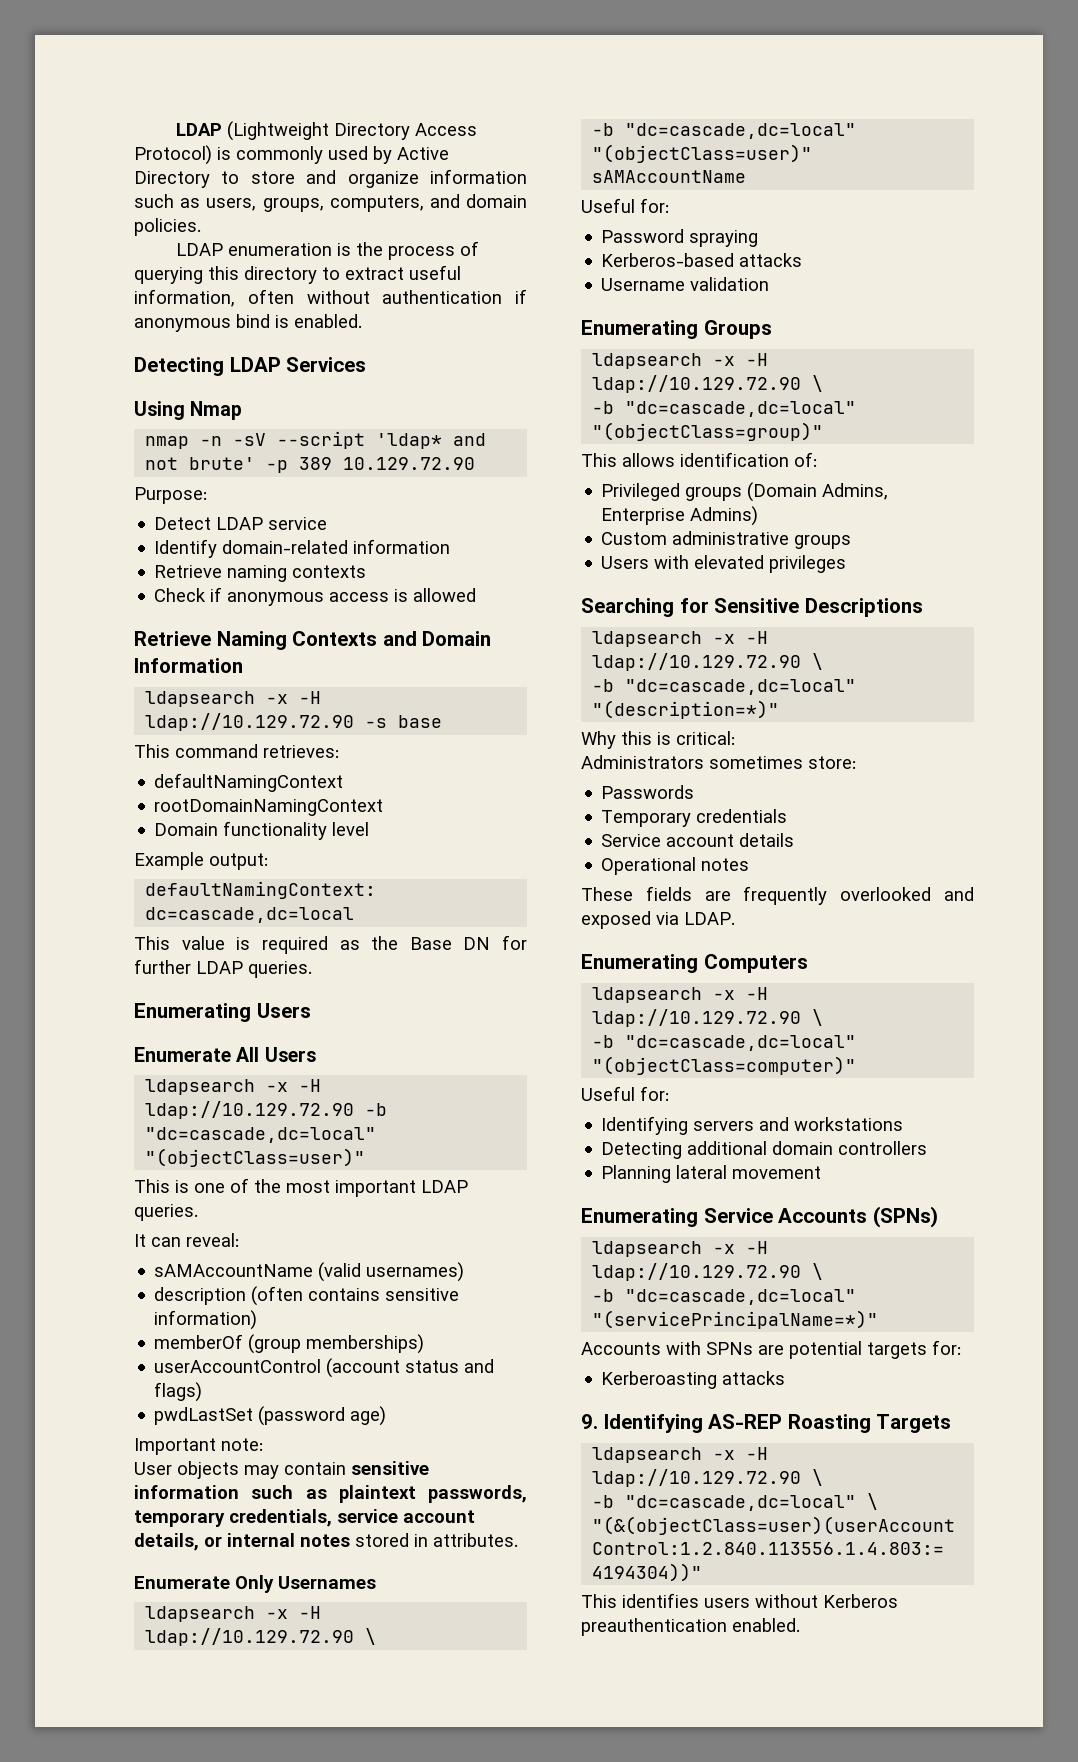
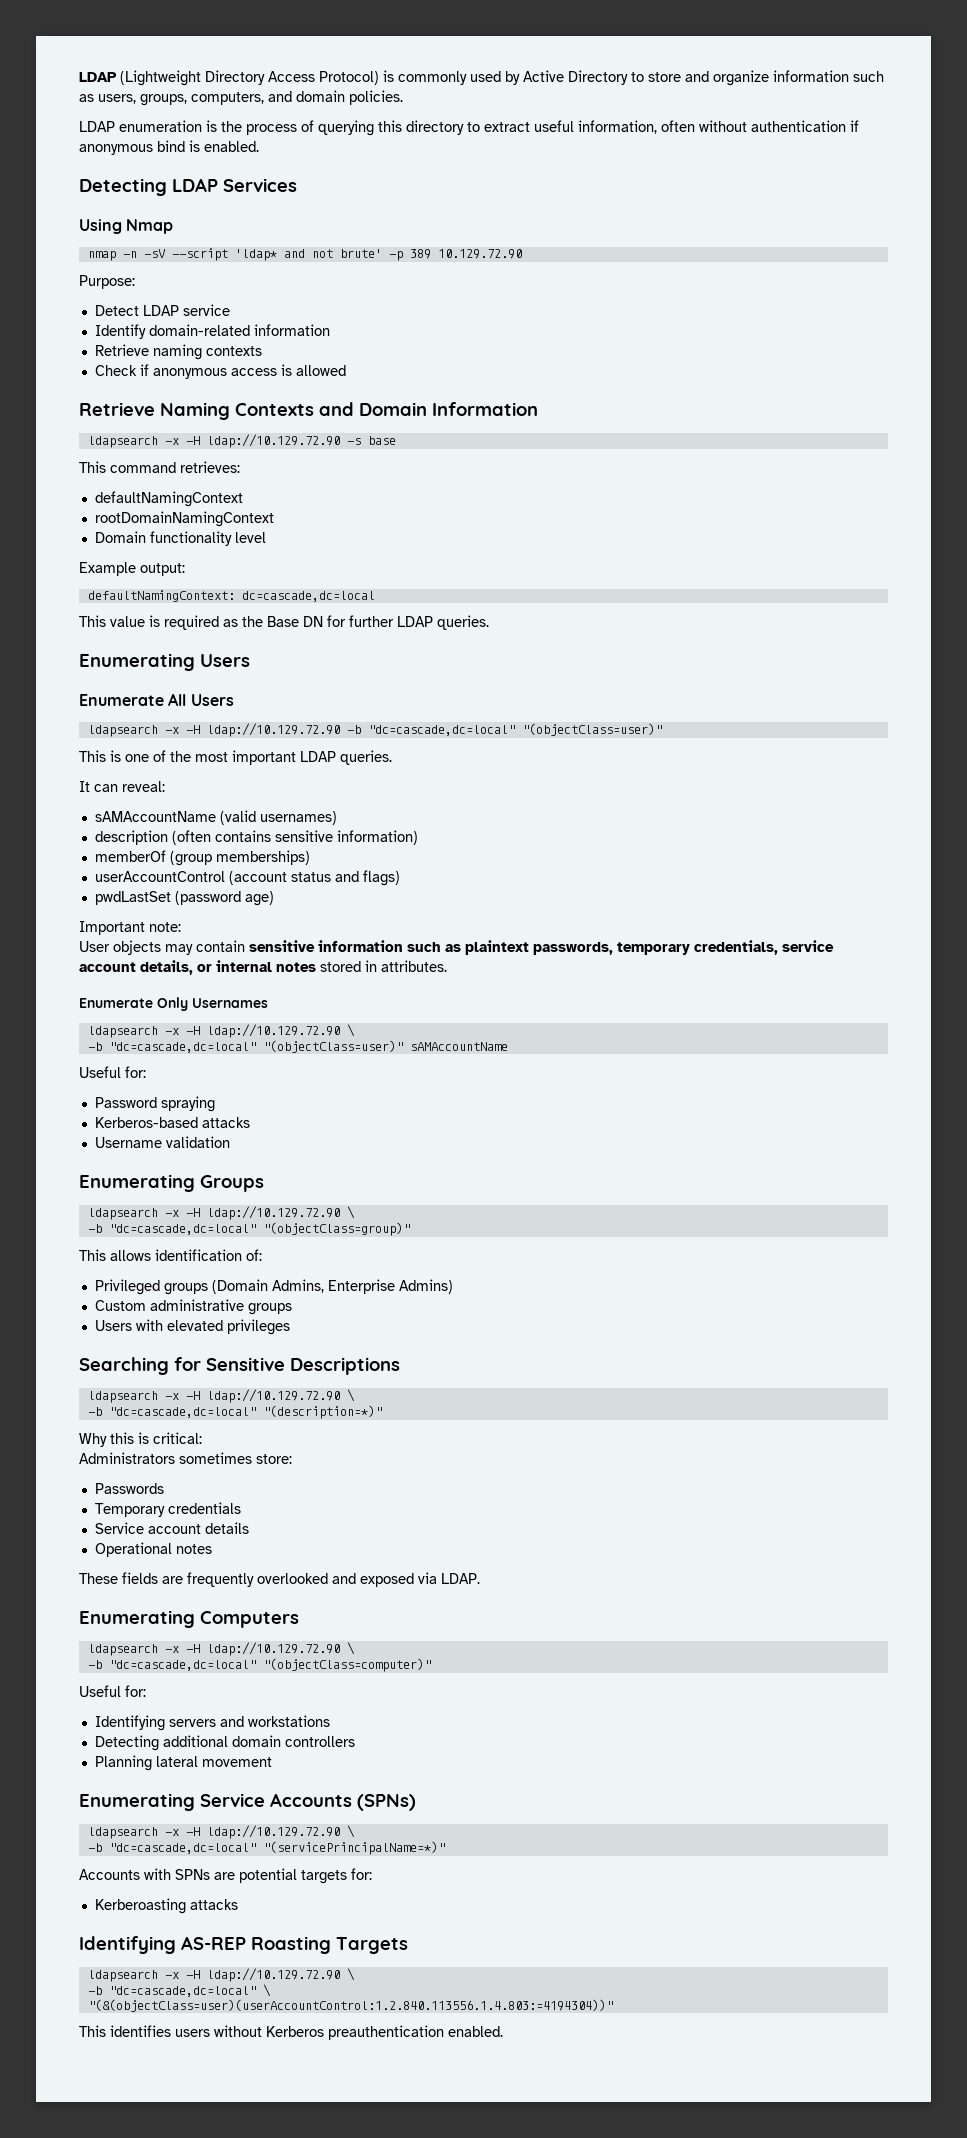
- 9. Identifying AS-REP Roasting Targets
+ Identifying AS-REP Roasting Targets

